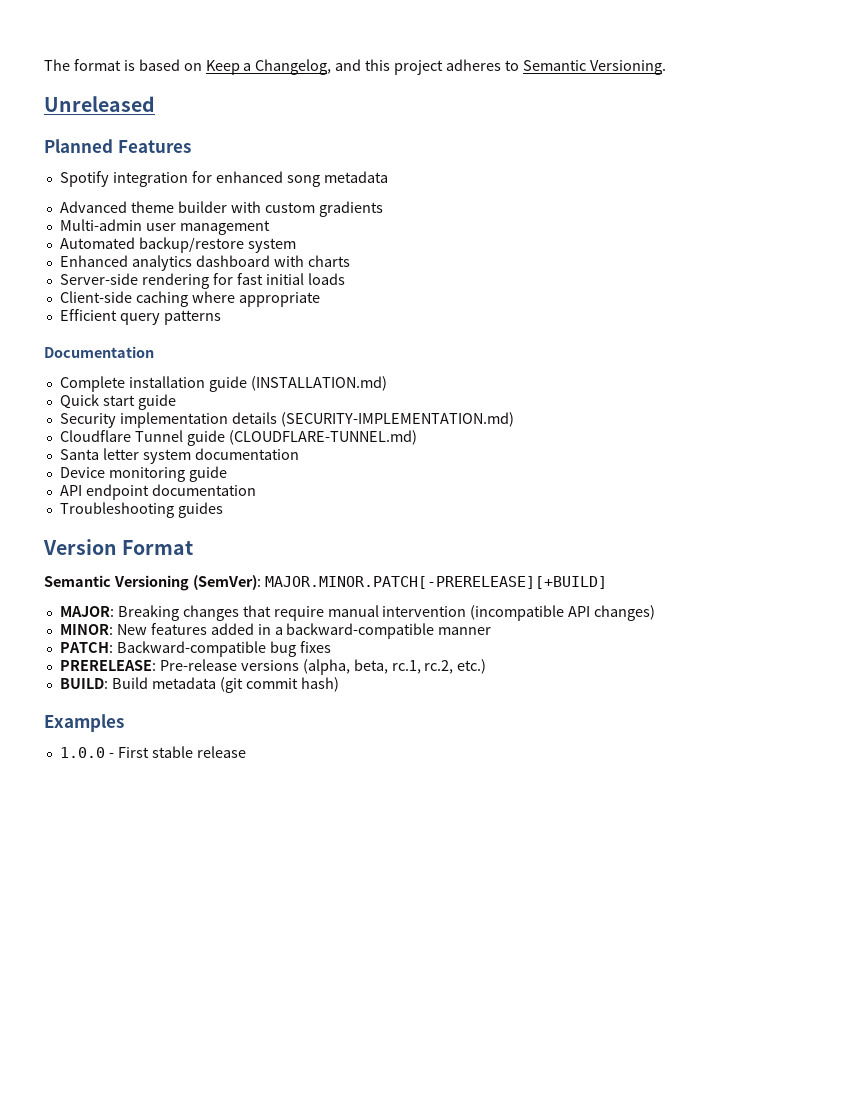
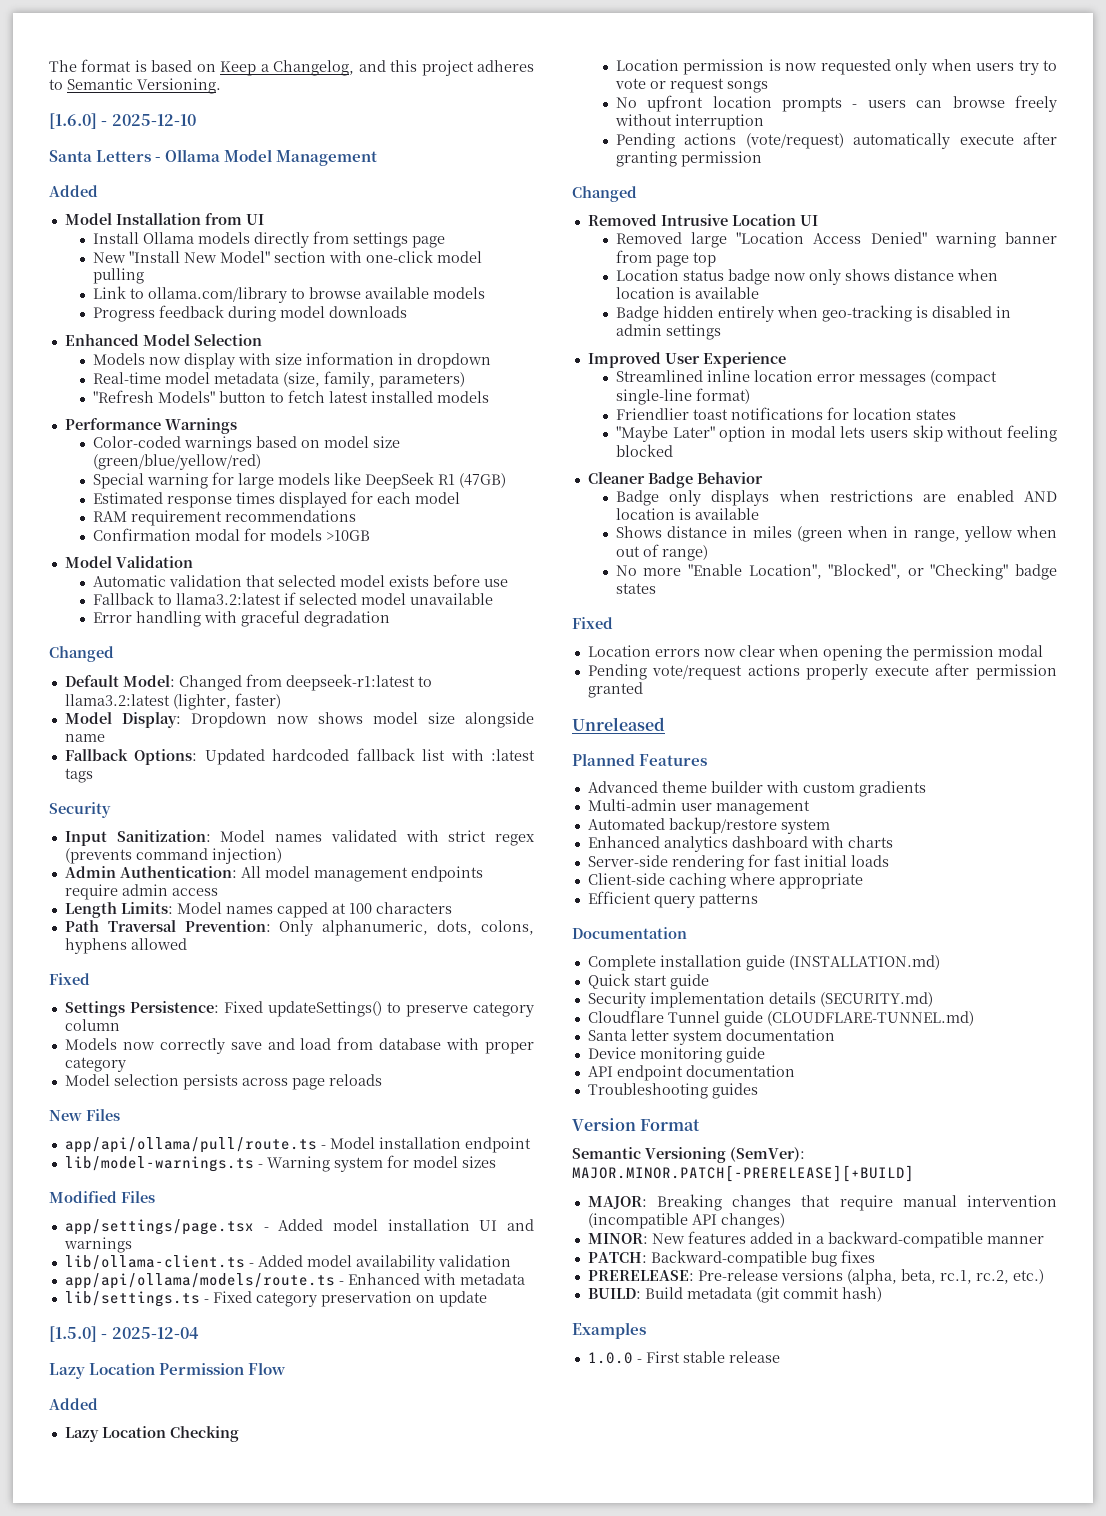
+ [1.6.0] - 2025-12-10
+ Santa Letters - Ollama Model Management
+ Added
+ Model Installation from UI
+ Install Ollama models directly from settings page
+ New "Install New Model" section with one-click model pulling
+ Link to ollama.com/library to browse available models
+ Progress feedback during model downloads
+ Enhanced Model Selection
+ Models now display with size information in dropdown
+ Real-time model metadata (size, family, parameters)
+ "Refresh Models" button to fetch latest installed models
+ Performance Warnings
+ Color-coded warnings based on model size (green/blue/yellow/red)
+ Special warning for large models like DeepSeek R1 (47GB)
+ Estimated response times displayed for each model
+ RAM requirement recommendations
+ Confirmation modal for models >10GB
+ Model Validation
+ Automatic validation that selected model exists before use
+ Fallback to llama3.2:latest if selected model unavailable
+ Error handling with graceful degradation
+ Changed
+ Default Model: Changed from deepseek-r1:latest to llama3.2:latest (lighter, faster)
+ Model Display: Dropdown now shows model size alongside name
+ Fallback Options: Updated hardcoded fallback list with :latest tags
+ Security
+ Input Sanitization: Model names validated with strict regex (prevents command injection)
+ Admin Authentication: All model management endpoints require admin access
+ Length Limits: Model names capped at 100 characters
+ Path Traversal Prevention: Only alphanumeric, dots, colons, hyphens allowed
+ Fixed
+ Settings Persistence: Fixed updateSettings() to preserve category column
+ Models now correctly save and load from database with proper category
+ Model selection persists across page reloads
+ New Files
+ app/api/ollama/pull/route.ts - Model installation endpoint
+ lib/model-warnings.ts - Warning system for model sizes
+ Modified Files
+ app/settings/page.tsx - Added model installation UI and warnings
+ lib/ollama-client.ts - Added model availability validation
+ app/api/ollama/models/route.ts - Enhanced with metadata
+ lib/settings.ts - Fixed category preservation on update
+ [1.5.0] - 2025-12-04
+ Lazy Location Permission Flow
+ Added
+ Lazy Location Checking
+ Location permission is now requested only when users try to vote or request songs
+ No upfront location prompts - users can browse freely without interruption
+ Pending actions (vote/request) automatically execute after granting permission
+ Changed
+ Removed Intrusive Location UI
+ Removed large "Location Access Denied" warning banner from page top
+ Location status badge now only shows distance when location is available
+ Badge hidden entirely when geo-tracking is disabled in admin settings
+ Improved User Experience
+ Streamlined inline location error messages (compact single-line format)
+ Friendlier toast notifications for location states
+ "Maybe Later" option in modal lets users skip without feeling blocked
+ Cleaner Badge Behavior
+ Badge only displays when restrictions are enabled AND location is available
+ Shows distance in miles (green when in range, yellow when out of range)
+ No more "Enable Location", "Blocked", or "Checking" badge states
+ Fixed
+ Location errors now clear when opening the permission modal
+ Pending vote/request actions properly execute after permission granted
  Unreleased
  Planned Features
- Spotify integration for enhanced song metadata
- Security implementation details (SECURITY-IMPLEMENTATION.md)
+ Security implementation details (SECURITY.md)

